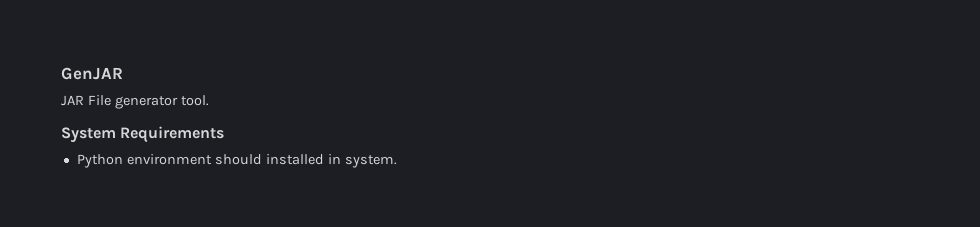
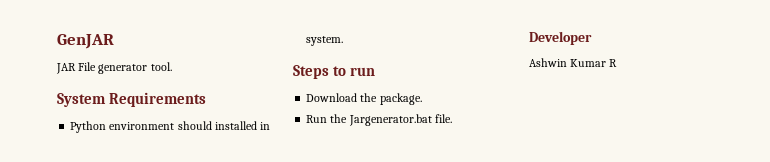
+ Steps to run
+ Download the package.
+ Run the Jargenerator.bat file.
+ Developer
+ Ashwin Kumar R

